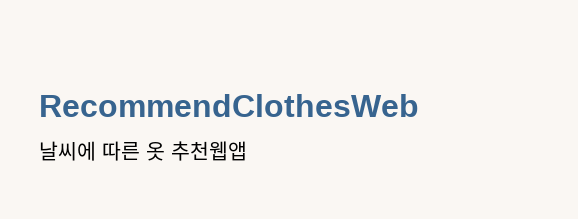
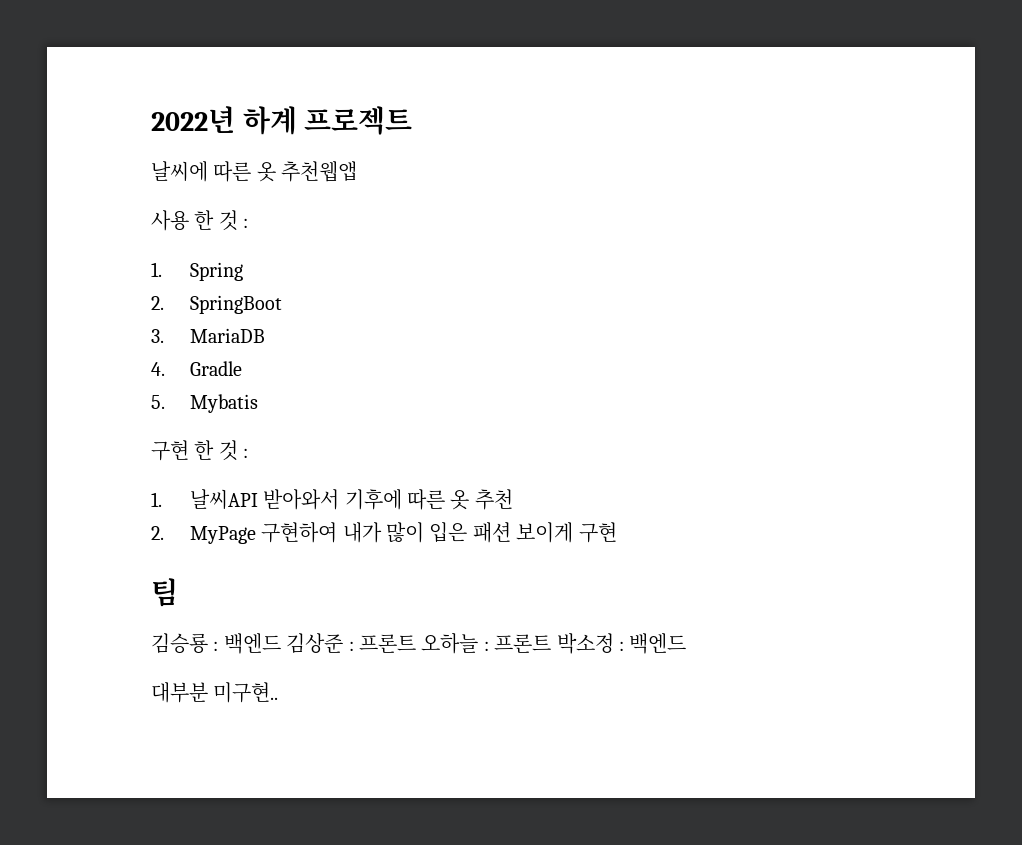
- RecommendClothesWeb
+ 2022년 하계 프로젝트
+ 사용 한 것 :
+ 1. Spring
+ 2. SpringBoot
+ 3. MariaDB
+ 4. Gradle
+ 5. Mybatis
+ 구현 한 것 :
+ 1. 날씨API 받아와서 기후에 따른 옷 추천
+ 2. MyPage 구현하여 내가 많이 입은 패션 보이게 구현
+ 팀
+ 김승룡 : 백엔드 김상준 : 프론트 오하늘 : 프론트 박소정 : 백엔드
+ 대부분 미구현..

